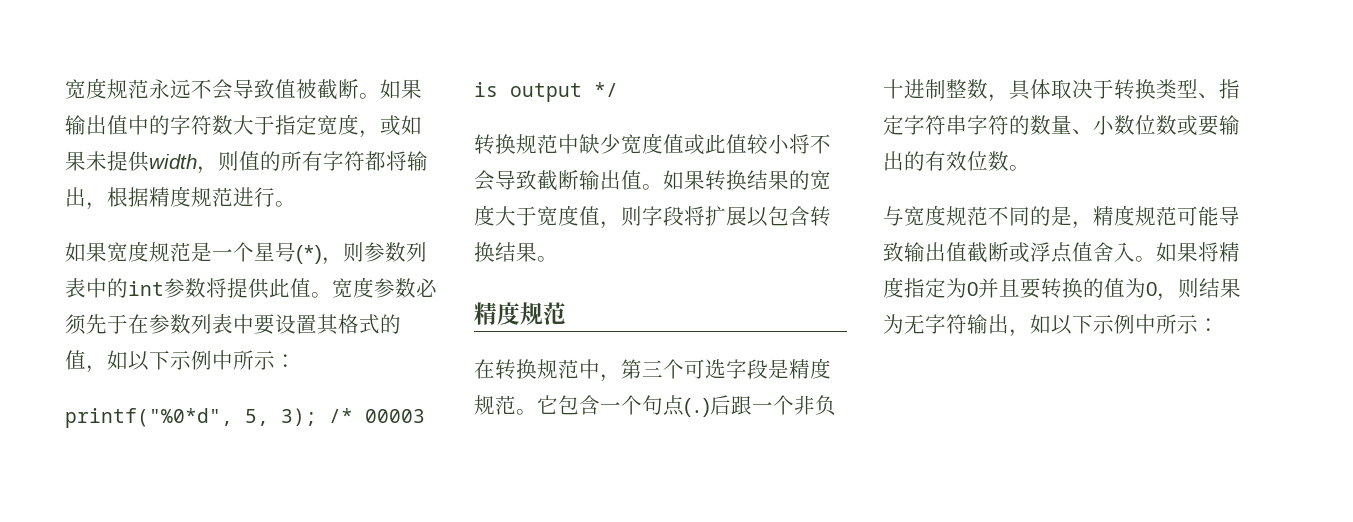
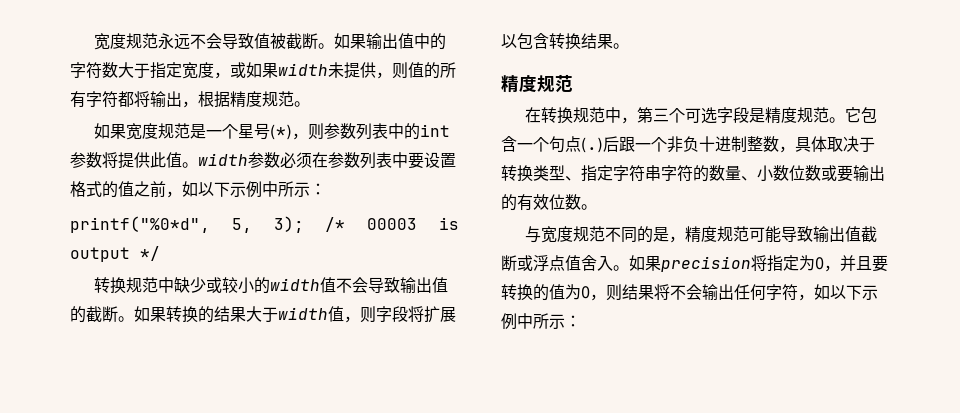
- 如果输出值中的字符数大于指定宽度，或如果未提供width，则值的所有字符都将输出，根据精度规范进行。
+ 如果输出值中的字符数大于指定宽度，或如果width未提供，则值的所有字符都将输出，根据精度规范。
- 如果宽度规范是一个星号(*)，则参数列表中的int参数将提供此值。宽度参数必须先于在参数列表中要设置其格式的值，如以下示例中所示：
+ 如果宽度规范是一个星号(*)，则参数列表中的int参数将提供此值。width参数必须在参数列表中要设置格式的值之前，如以下示例中所示：
- 转换规范中缺少宽度值或此值较小将不会导致截断输出值。如果转换结果的宽度大于宽度值，则字段将扩展以包含转换结果。
+ 转换规范中缺少或较小的width值不会导致输出值的截断。如果转换的结果大于width值，则字段将扩展以包含转换结果。
- 如果将精度指定为0并且要转换的值为0，则结果为无字符输出，如以下示例中所示：
+ 如果precision将指定为0，并且要转换的值为0，则结果将不会输出任何字符，如以下示例中所示：

